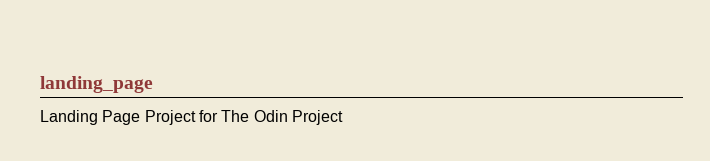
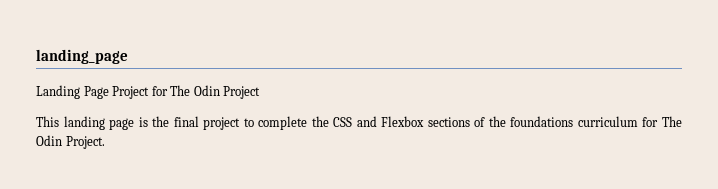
+ This landing page is the final project to complete the CSS and Flexbox sections of the foundations curriculum for The Odin Project.

